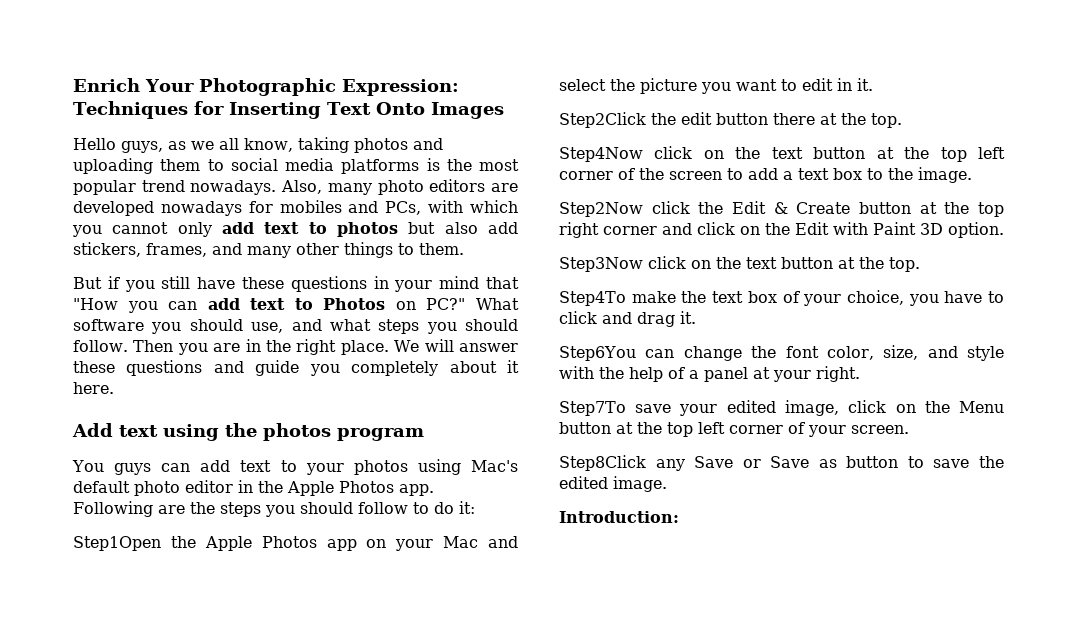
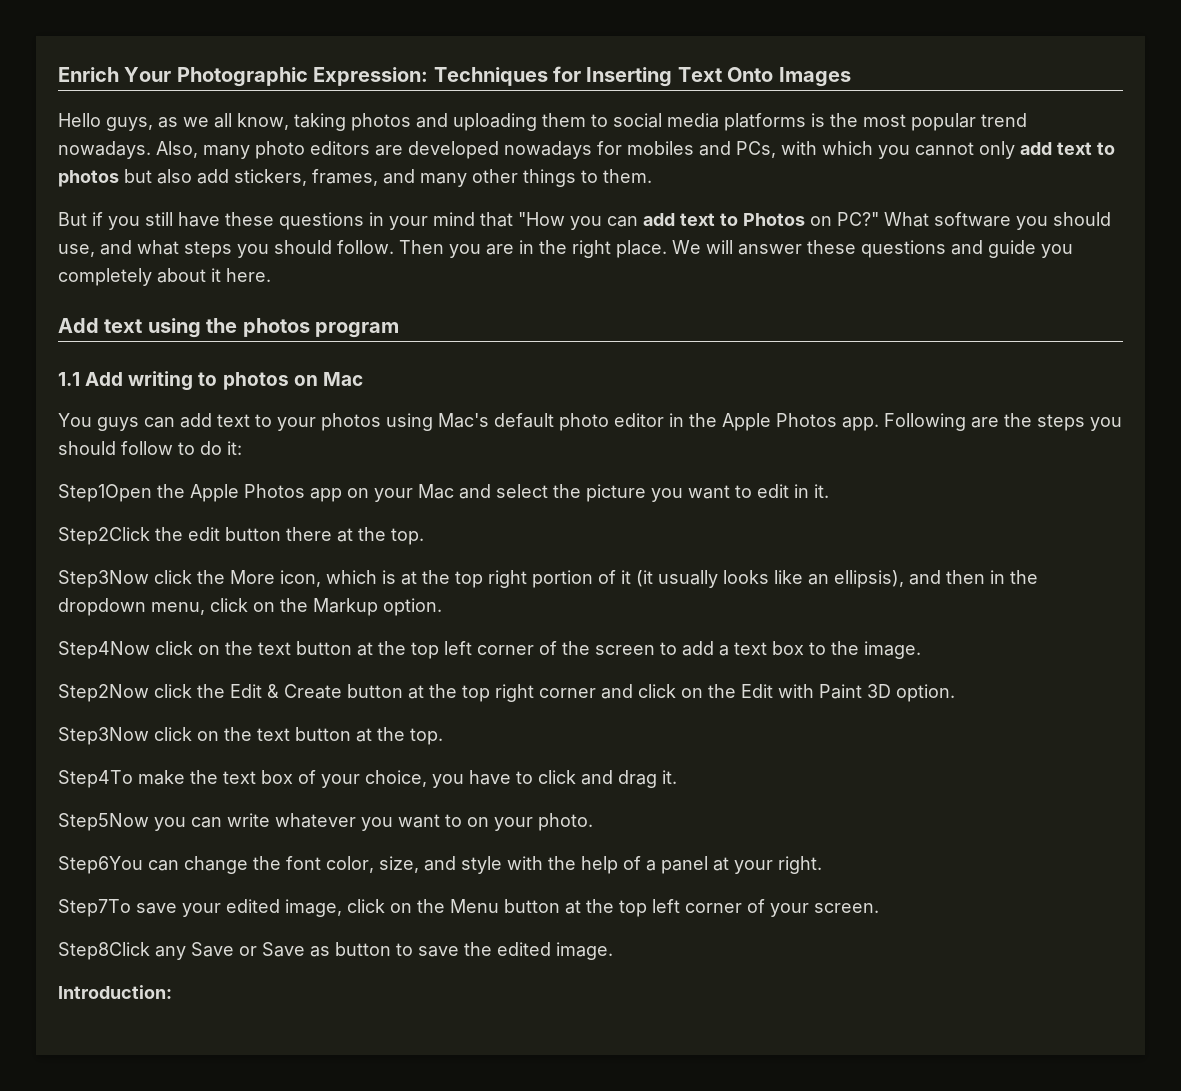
+ 1.1 Add writing to photos on Mac
+ Step3Now click the More icon, which is at the top right portion of it (it usually looks like an ellipsis), and then in the dropdown menu, click on the Markup option.
+ Step5Now you can write whatever you want to on your photo.

